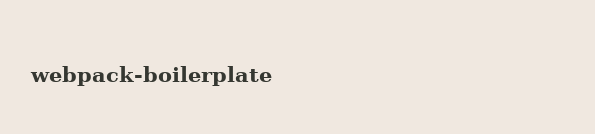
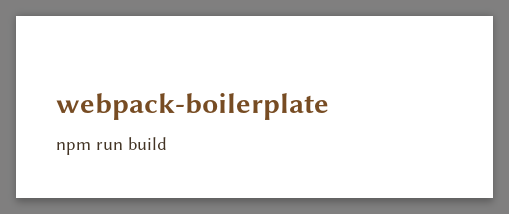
+ npm run build

